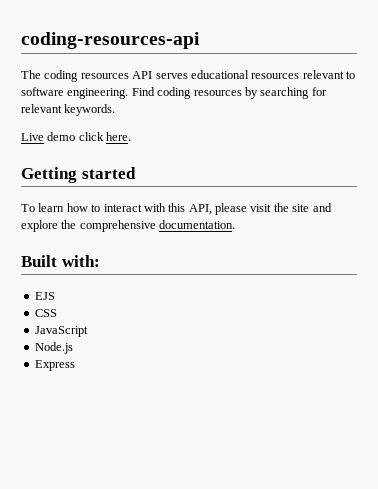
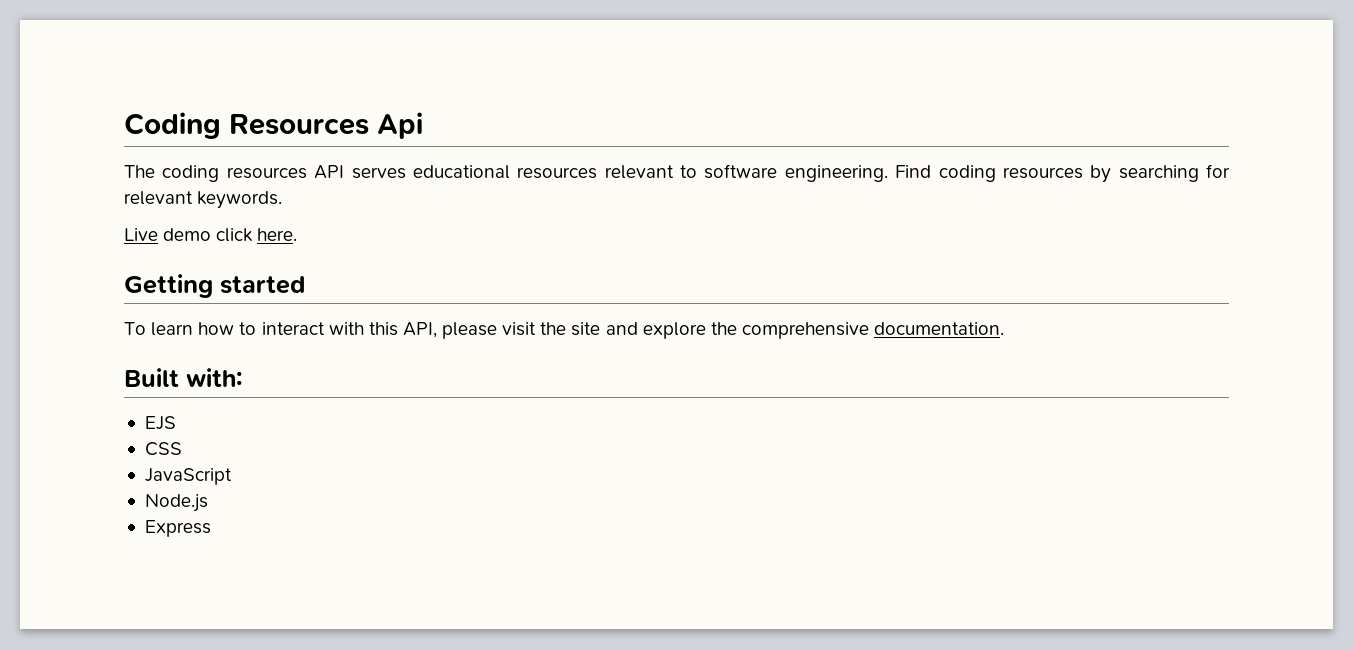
- coding-resources-api
+ Coding Resources Api

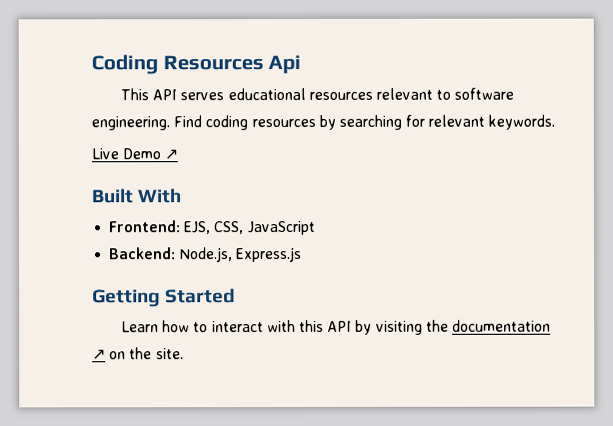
- The coding resources API serves educational resources relevant to software engineering.
+ This API serves educational resources relevant to software engineering.
- Live demo click here.
- Getting started
- To learn how to interact with this API, please visit the site and explore the comprehensive documentation.
- Built with:
- EJS
- CSS
- JavaScript
- Node.js
- Express
+ Live Demo ↗
+ Built With
+ Frontend: EJS, CSS, JavaScript
+ Backend: Node.js, Express.js
+ Getting Started
+ Learn how to interact with this API by visiting the documentation ↗ on the site.

